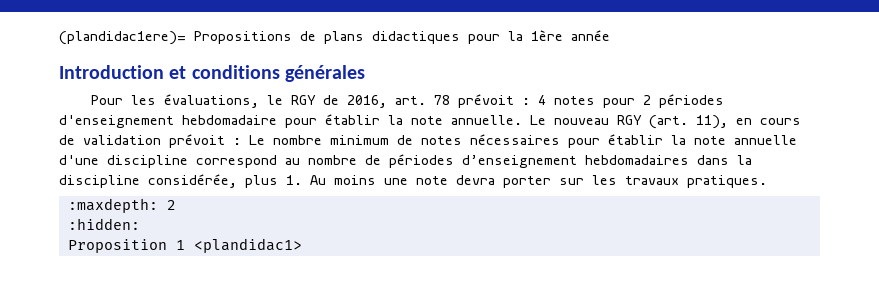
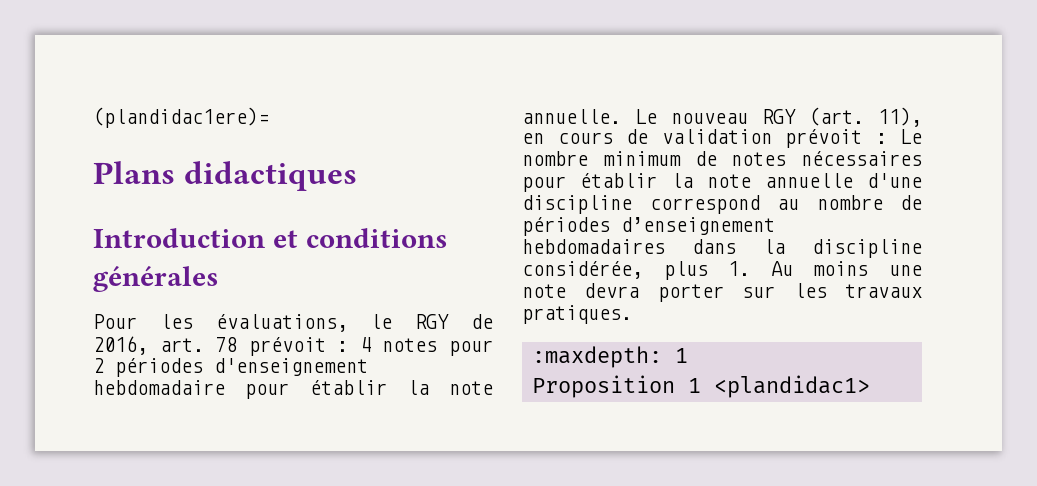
- (plandidac1ere)= Propositions de plans didactiques pour la 1ère année
+ (plandidac1ere)=
+ Plans didactiques
- :maxdepth: 2
- :hidden:
+ :maxdepth: 1

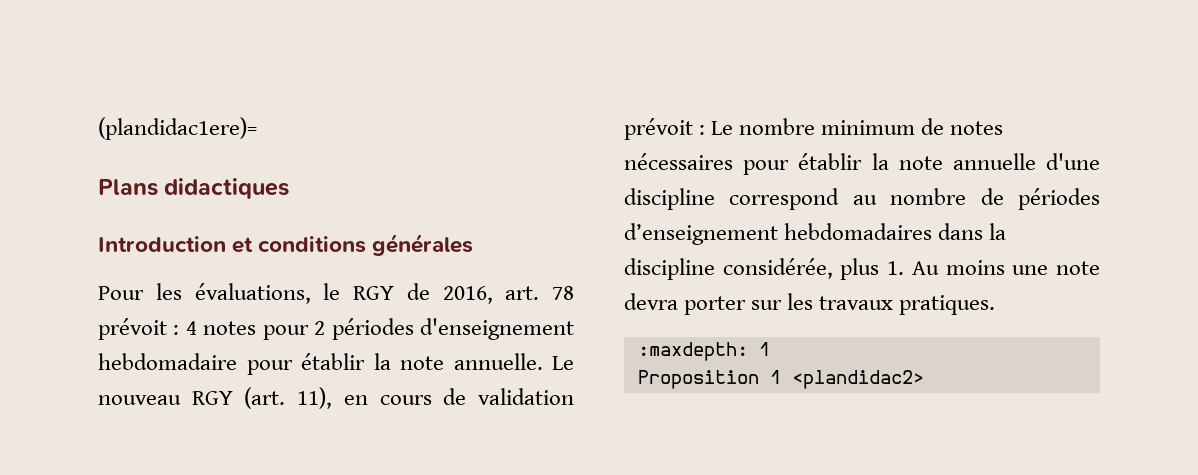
- Proposition 1 <plandidac1>
+ Proposition 1 <plandidac2>

